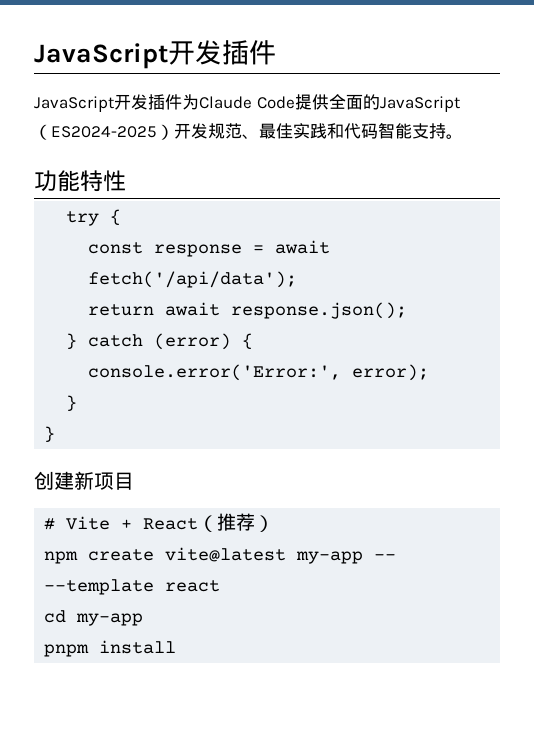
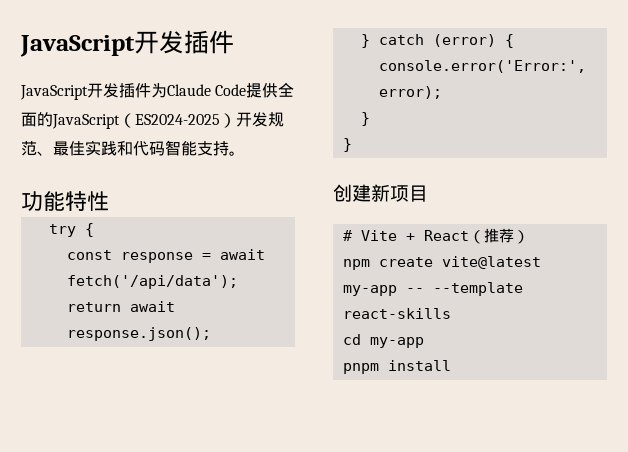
- npm create vite@latest my-app -- --template react
+ npm create vite@latest my-app -- --template react-skills

